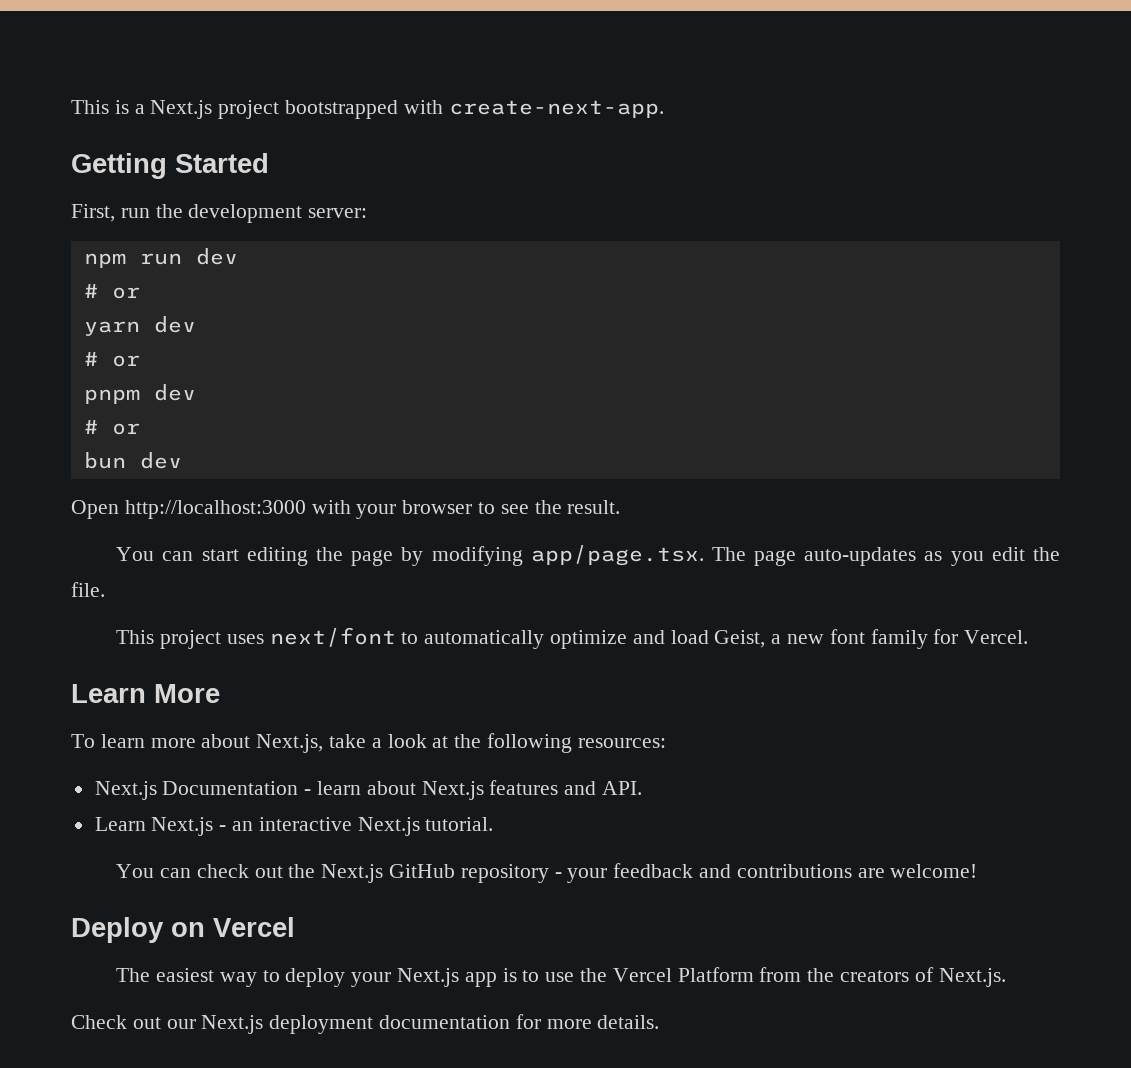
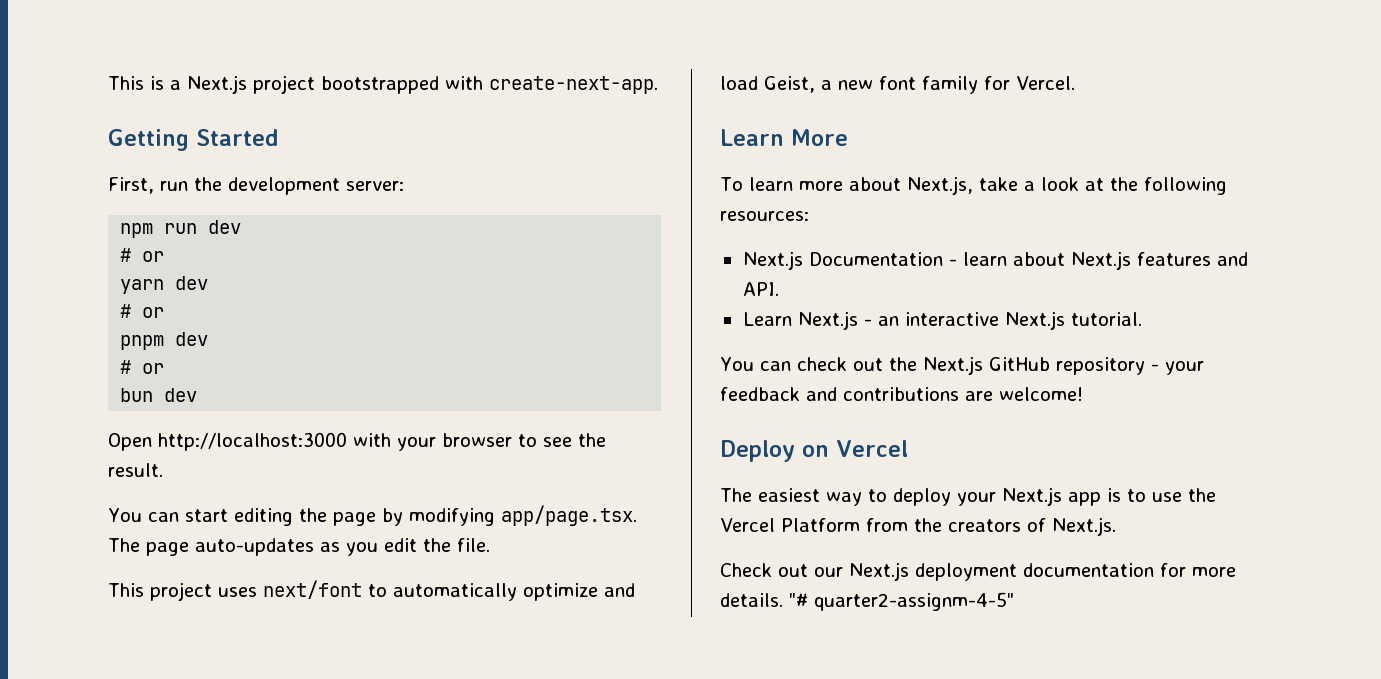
+ "# quarter2-assignm-4-5"

